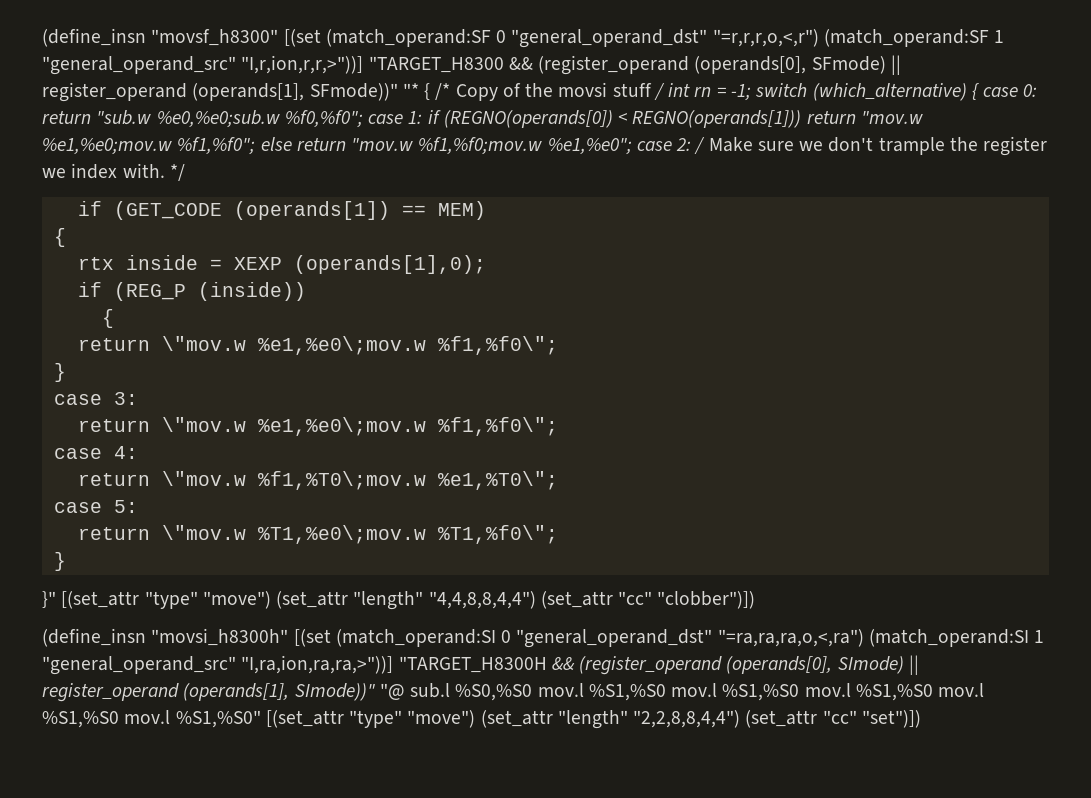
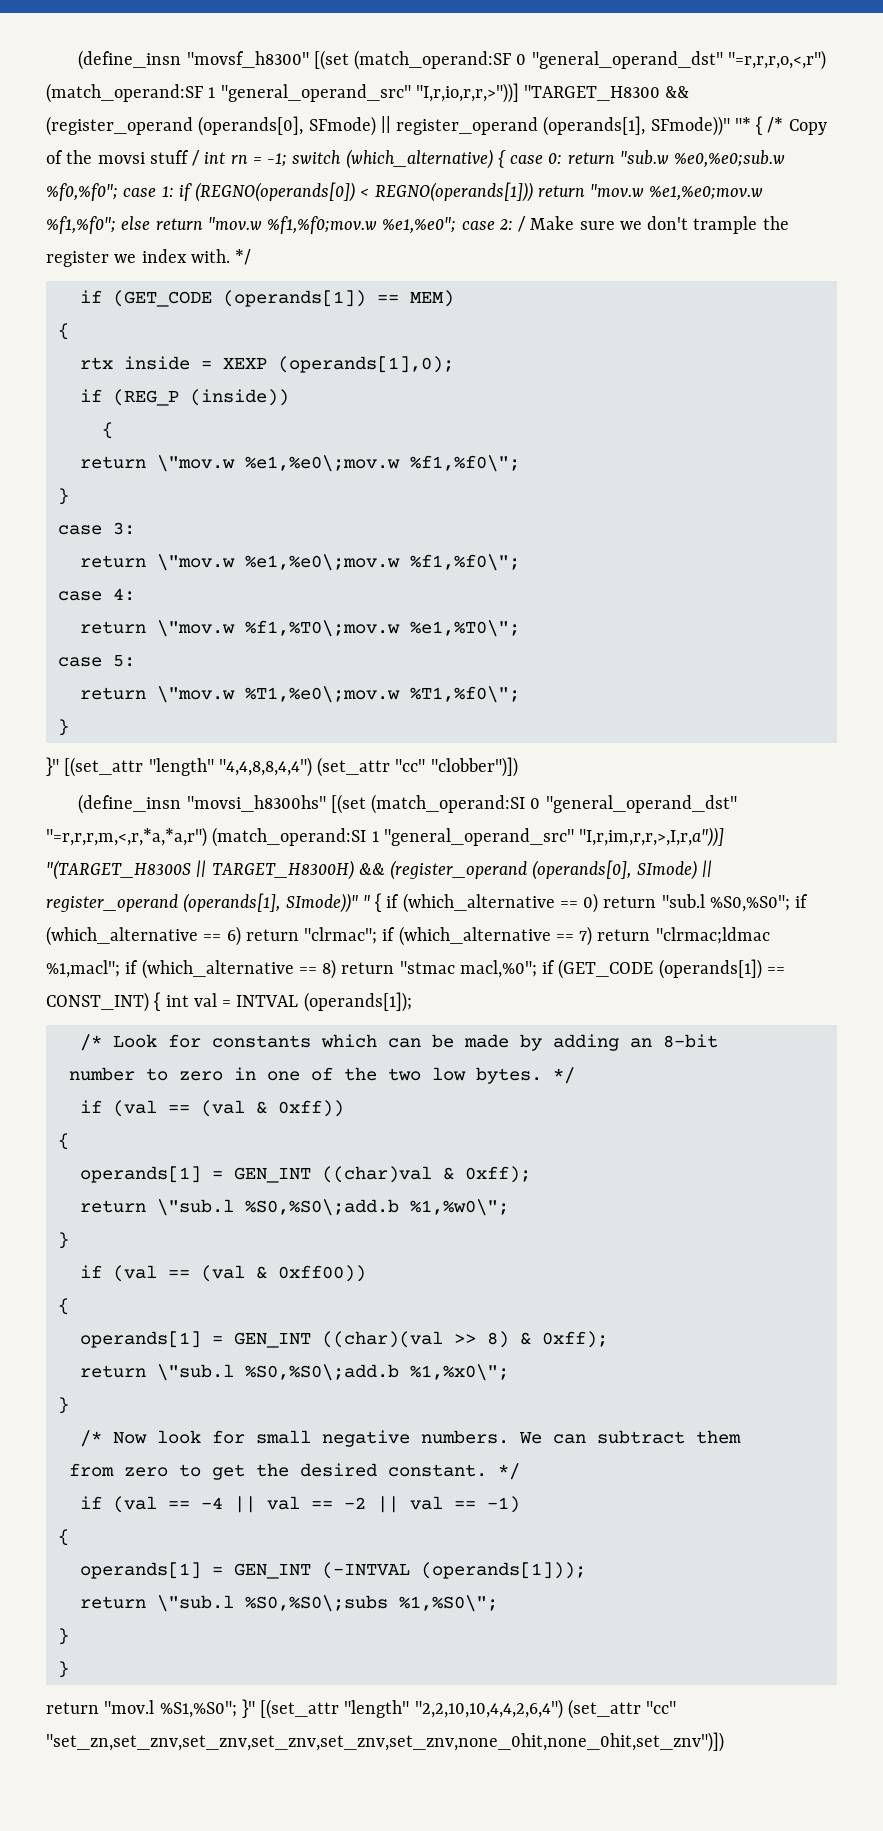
- (define_insn "movsf_h8300" [(set (match_operand:SF 0 "general_operand_dst" "=r,r,r,o,<,r") (match_operand:SF 1 "general_operand_src" "I,r,ion,r,r,>"))] "TARGET_H8300 && (register_operand (operands[0], SFmode) || register_operand (operands[1], SFmode))" "* { /* Copy of the movsi stuff / int rn = -1;
+ (define_insn "movsf_h8300" [(set (match_operand:SF 0 "general_operand_dst" "=r,r,r,o,<,r") (match_operand:SF 1 "general_operand_src" "I,r,io,r,r,>"))] "TARGET_H8300 && (register_operand (operands[0], SFmode) || register_operand (operands[1], SFmode))" "* { /* Copy of the movsi stuff / int rn = -1;
- }" [(set_attr "type" "move") (set_attr "length" "4,4,8,8,4,4") (set_attr "cc" "clobber")])
+ }" [(set_attr "length" "4,4,8,8,4,4") (set_attr "cc" "clobber")])
- (define_insn "movsi_h8300h" [(set (match_operand:SI 0 "general_operand_dst" "=ra,ra,ra,o,<,ra") (match_operand:SI 1 "general_operand_src" "I,ra,ion,ra,ra,>"))] "TARGET_H8300H && (register_operand (operands[0], SImode) || register_operand (operands[1], SImode))" "@ sub.l %S0,%S0 mov.l %S1,%S0 mov.l %S1,%S0 mov.l %S1,%S0 mov.l %S1,%S0 mov.l %S1,%S0" [(set_attr "type" "move") (set_attr "length" "2,2,8,8,4,4") (set_attr "cc" "set")])
+ (define_insn "movsi_h8300hs" [(set (match_operand:SI 0 "general_operand_dst" "=r,r,r,m,<,r,*a,*a,r") (match_operand:SI 1 "general_operand_src" "I,r,im,r,r,>,I,r,a"))] "(TARGET_H8300S || TARGET_H8300H) && (register_operand (operands[0], SImode) || register_operand (operands[1], SImode))" " { if (which_alternative == 0) return "sub.l %S0,%S0"; if (which_alternative == 6) return "clrmac"; if (which_alternative == 7) return "clrmac;ldmac %1,macl"; if (which_alternative == 8) return "stmac macl,%0"; if (GET_CODE (operands[1]) == CONST_INT) { int val = INTVAL (operands[1]);
+ /* Look for constants which can be made by adding an 8-bit
+ number to zero in one of the two low bytes. */
+ if (val == (val & 0xff))
+ {
+ operands[1] = GEN_INT ((char)val & 0xff);
+ return \"sub.l %S0,%S0\;add.b %1,%w0\";
+ }
+ if (val == (val & 0xff00))
+ {
+ operands[1] = GEN_INT ((char)(val >> 8) & 0xff);
+ return \"sub.l %S0,%S0\;add.b %1,%x0\";
+ }
+ /* Now look for small negative numbers. We can subtract them
+ from zero to get the desired constant. */
+ if (val == -4 || val == -2 || val == -1)
+ {
+ operands[1] = GEN_INT (-INTVAL (operands[1]));
+ return \"sub.l %S0,%S0\;subs %1,%S0\";
+ }
+ }
+ return "mov.l %S1,%S0"; }" [(set_attr "length" "2,2,10,10,4,4,2,6,4") (set_attr "cc" "set_zn,set_znv,set_znv,set_znv,set_znv,set_znv,none_0hit,none_0hit,set_znv")])

